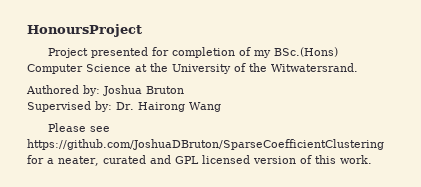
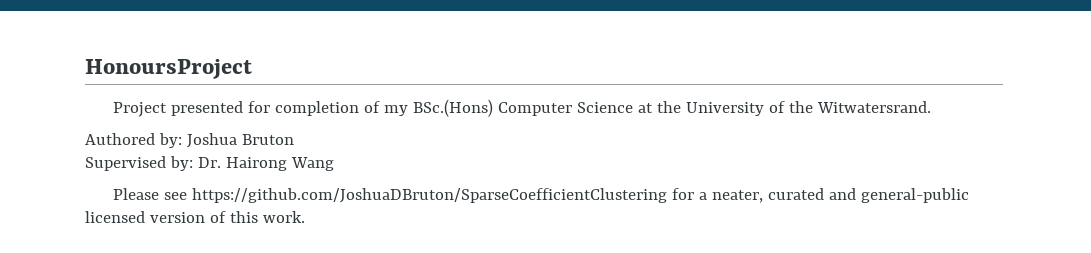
- Please see https://github.com/JoshuaDBruton/SparseCoefficientClustering for a neater, curated and GPL licensed version of this work.
+ Please see https://github.com/JoshuaDBruton/SparseCoefficientClustering for a neater, curated and general-public licensed version of this work.

